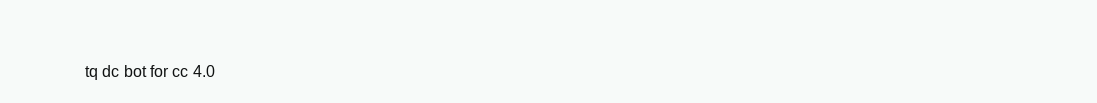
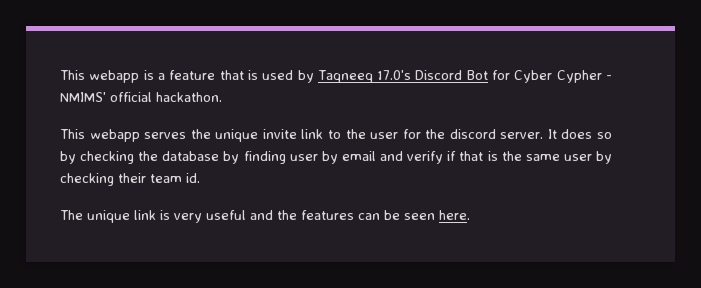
- tq dc bot for cc 4.0
+ This webapp is a feature that is used by Taqneeq 17.0's Discord Bot for Cyber Cypher - NMIMS' official hackathon.
+ This webapp serves the unique invite link to the user for the discord server. It does so by checking the database by finding user by email and verify if that is the same user by checking their team id.
+ The unique link is very useful and the features can be seen here.

